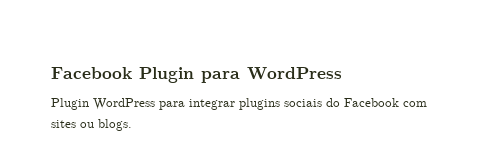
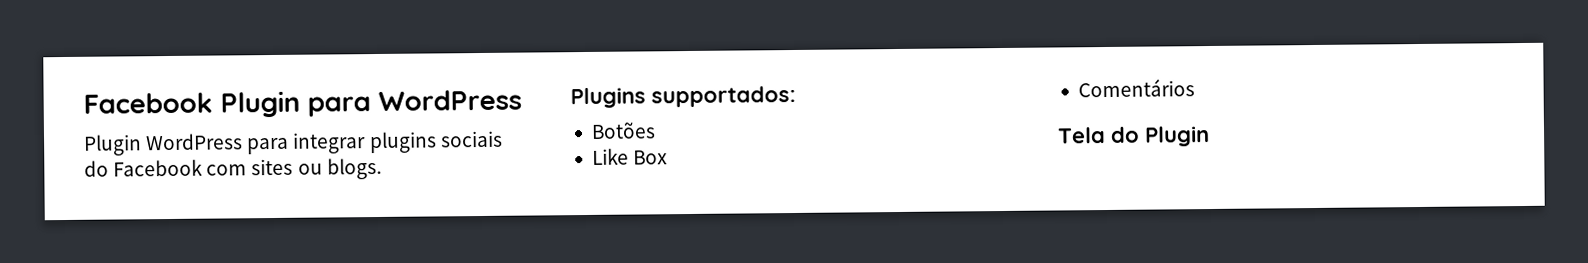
+ Plugins supportados:
+ Botões
+ Like Box
+ Comentários
+ Tela do Plugin

